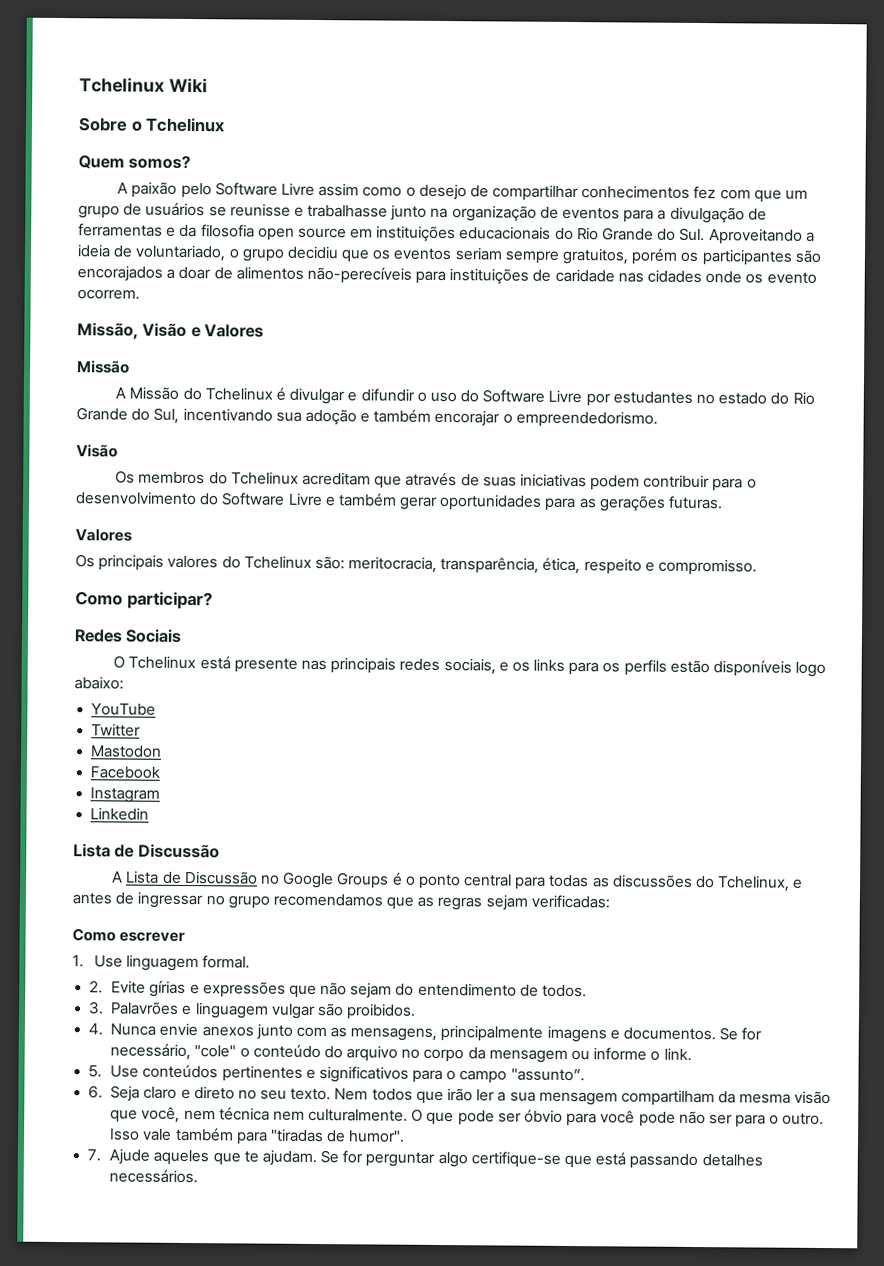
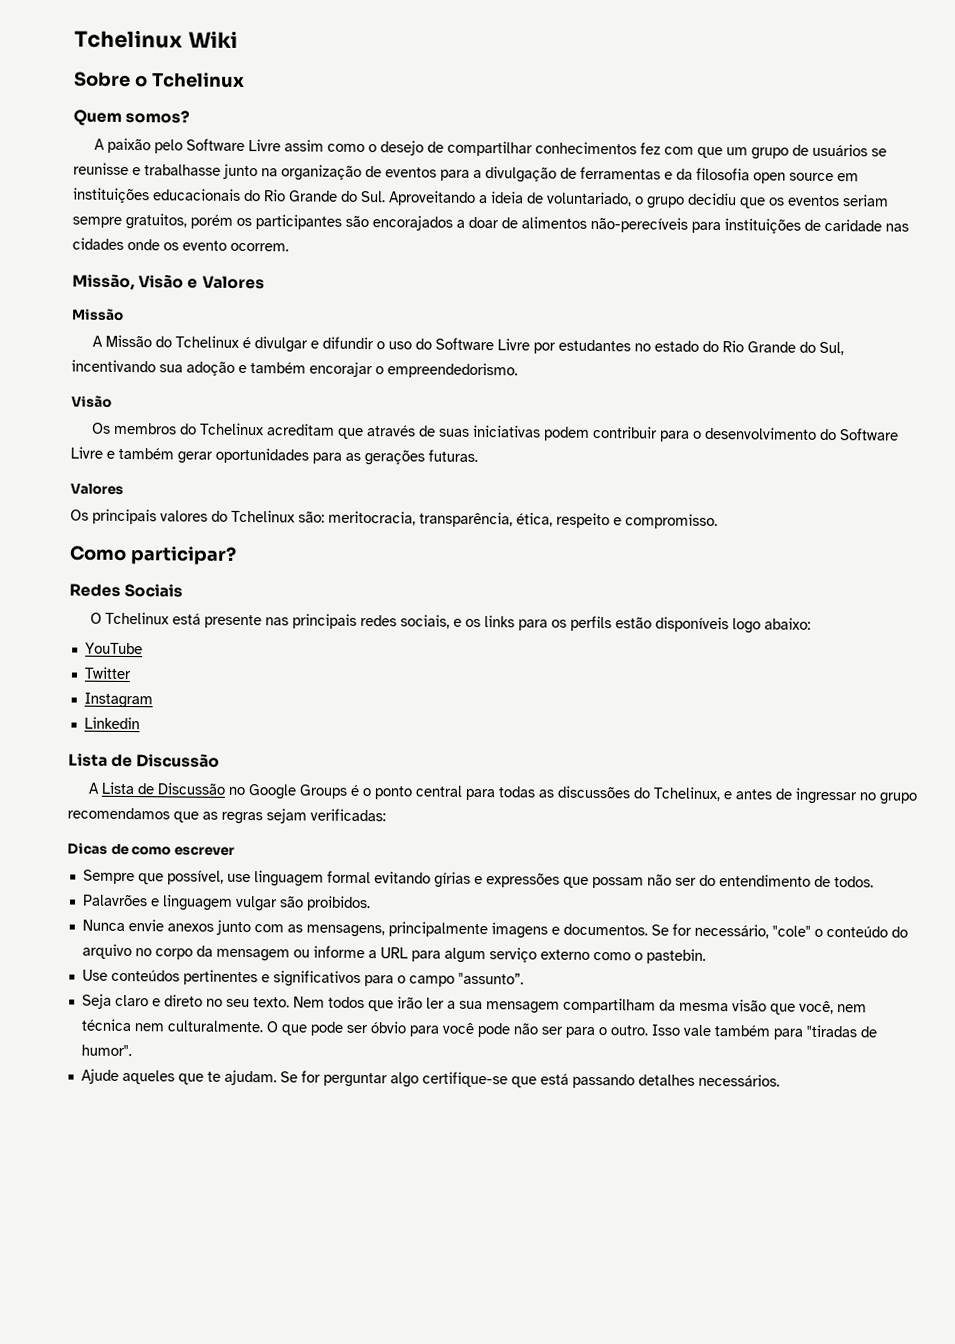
- Mastodon
- Facebook
- Como escrever
- 1. Use linguagem formal.
- 2. Evite gírias e expressões que não sejam do entendimento de todos.
+ Dicas de como escrever
+ Sempre que possível, use linguagem formal evitando gírias e expressões que possam não ser do entendimento de todos.
- 3. Palavrões e linguagem vulgar são proibidos.
+ Palavrões e linguagem vulgar são proibidos.
- 4. Nunca envie anexos junto com as mensagens, principalmente imagens e documentos.
+ Nunca envie anexos junto com as mensagens, principalmente imagens e documentos.
- Se for necessário, "cole" o conteúdo do arquivo no corpo da mensagem ou informe o link.
- 5. Use conteúdos pertinentes e significativos para o campo "assunto”.
+ Se for necessário, "cole" o conteúdo do arquivo no corpo da mensagem ou informe a URL para algum serviço externo como o pastebin.
+ Use conteúdos pertinentes e significativos para o campo "assunto”.
- 6. Seja claro e direto no seu texto.
+ Seja claro e direto no seu texto.
- 7. Ajude aqueles que te ajudam.
+ Ajude aqueles que te ajudam.

